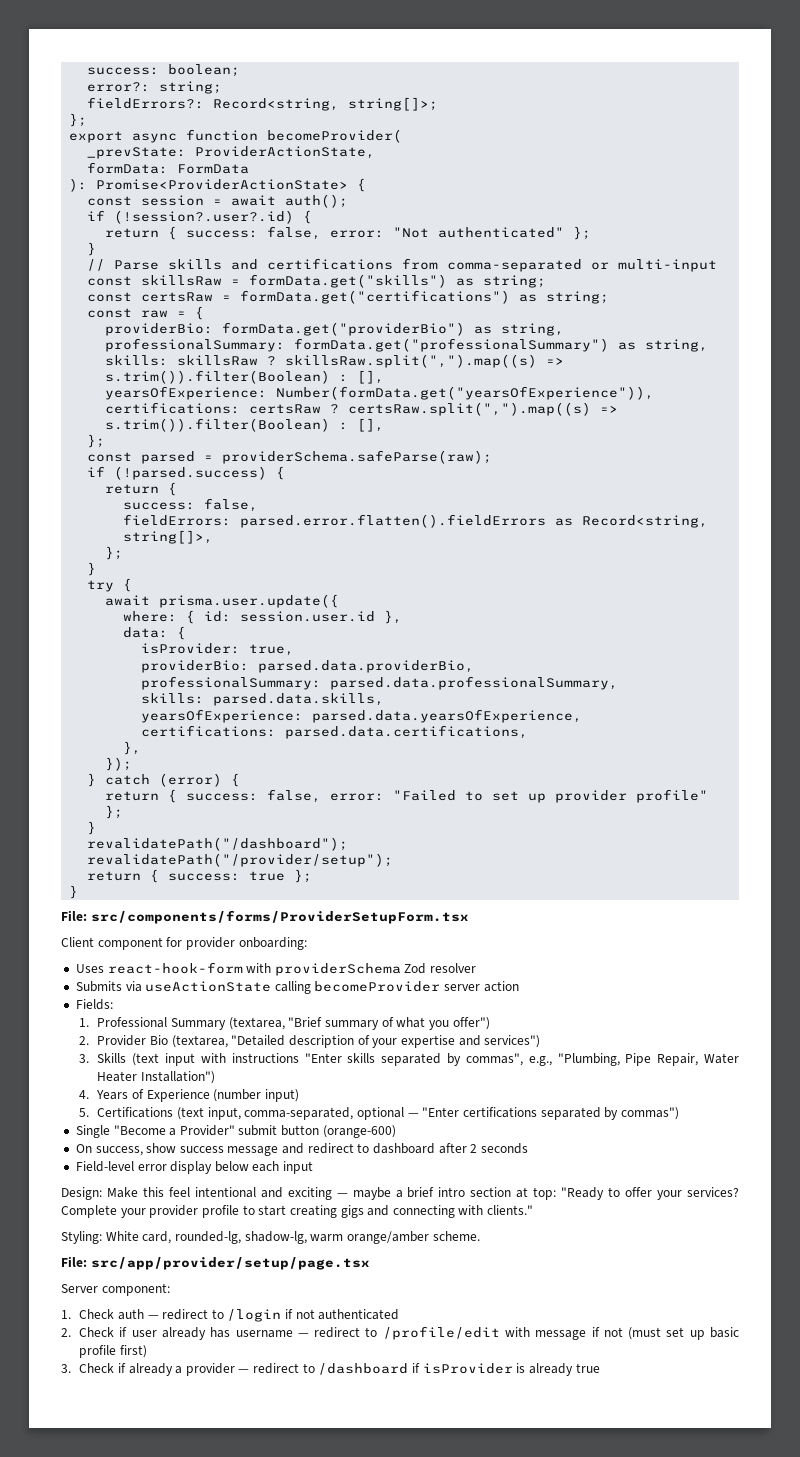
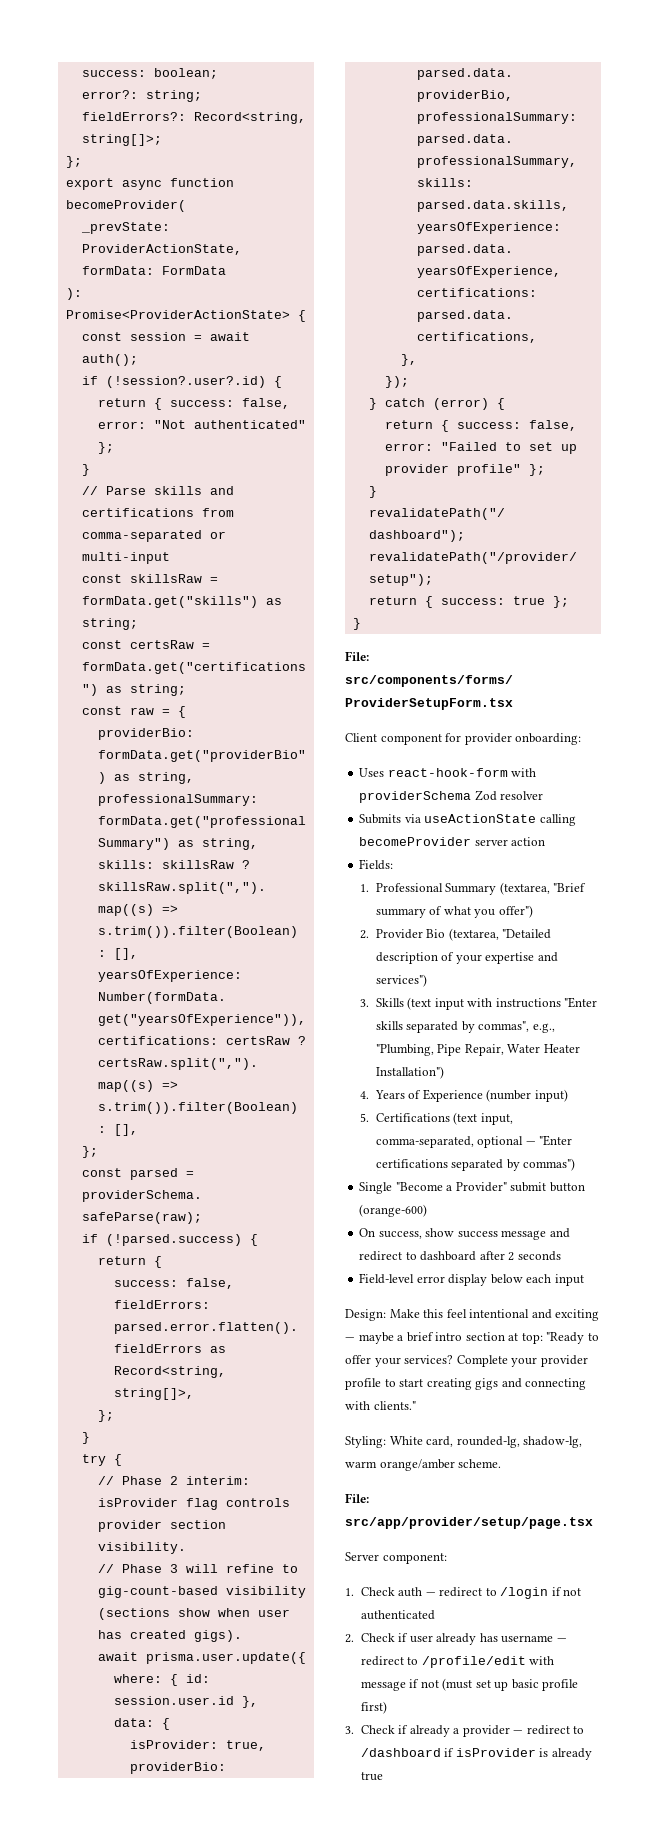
+ // Phase 2 interim: isProvider flag controls provider section visibility.
+ // Phase 3 will refine to gig-count-based visibility (sections show when user has created gigs).

